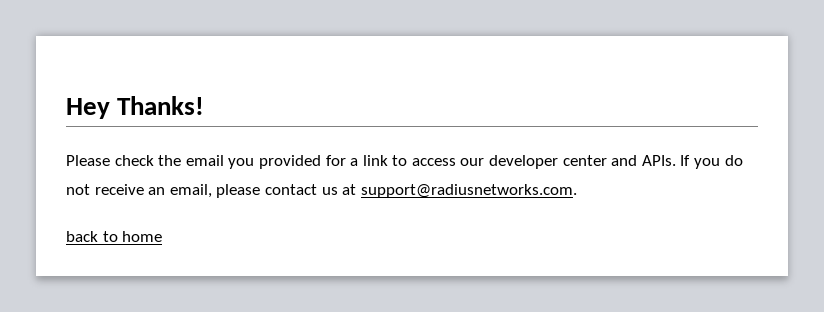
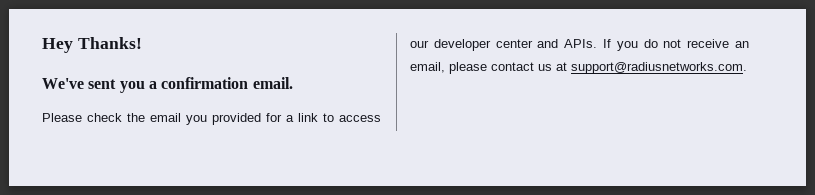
+ We've sent you a confirmation email.
- back to home

